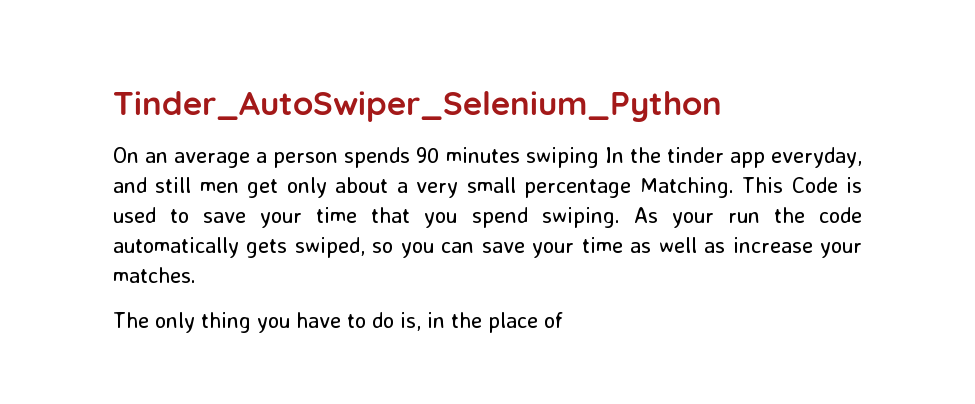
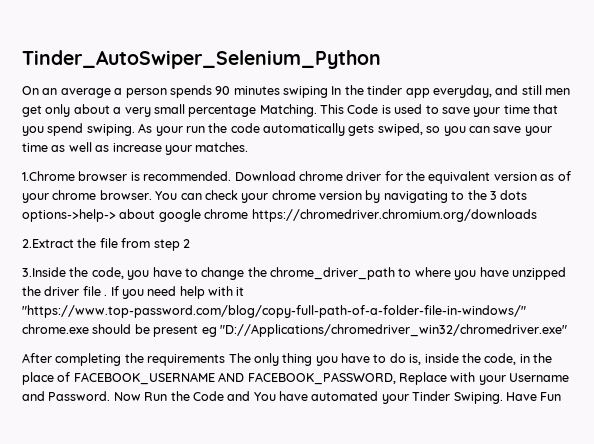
- The only thing you have to do is, in the place of
+ 1.Chrome browser is recommended. Download chrome driver for the equivalent version as of your chrome browser. You can check your chrome version by navigating to the 3 dots options->help-> about google chrome https://chromedriver.chromium.org/downloads
+ 2.Extract the file from step 2
+ 3.Inside the code, you have to change the chrome_driver_path to where you have unzipped the driver file . If you need help with it "https://www.top-password.com/blog/copy-full-path-of-a-folder-file-in-windows/" chrome.exe should be present eg "D://Applications/chromedriver_win32/chromedriver.exe"
+ After completing the requirements The only thing you have to do is, inside the code, in the place of FACEBOOK_USERNAME AND FACEBOOK_PASSWORD, Replace with your Username and Password. Now Run the Code and You have automated your Tinder Swiping. Have Fun

